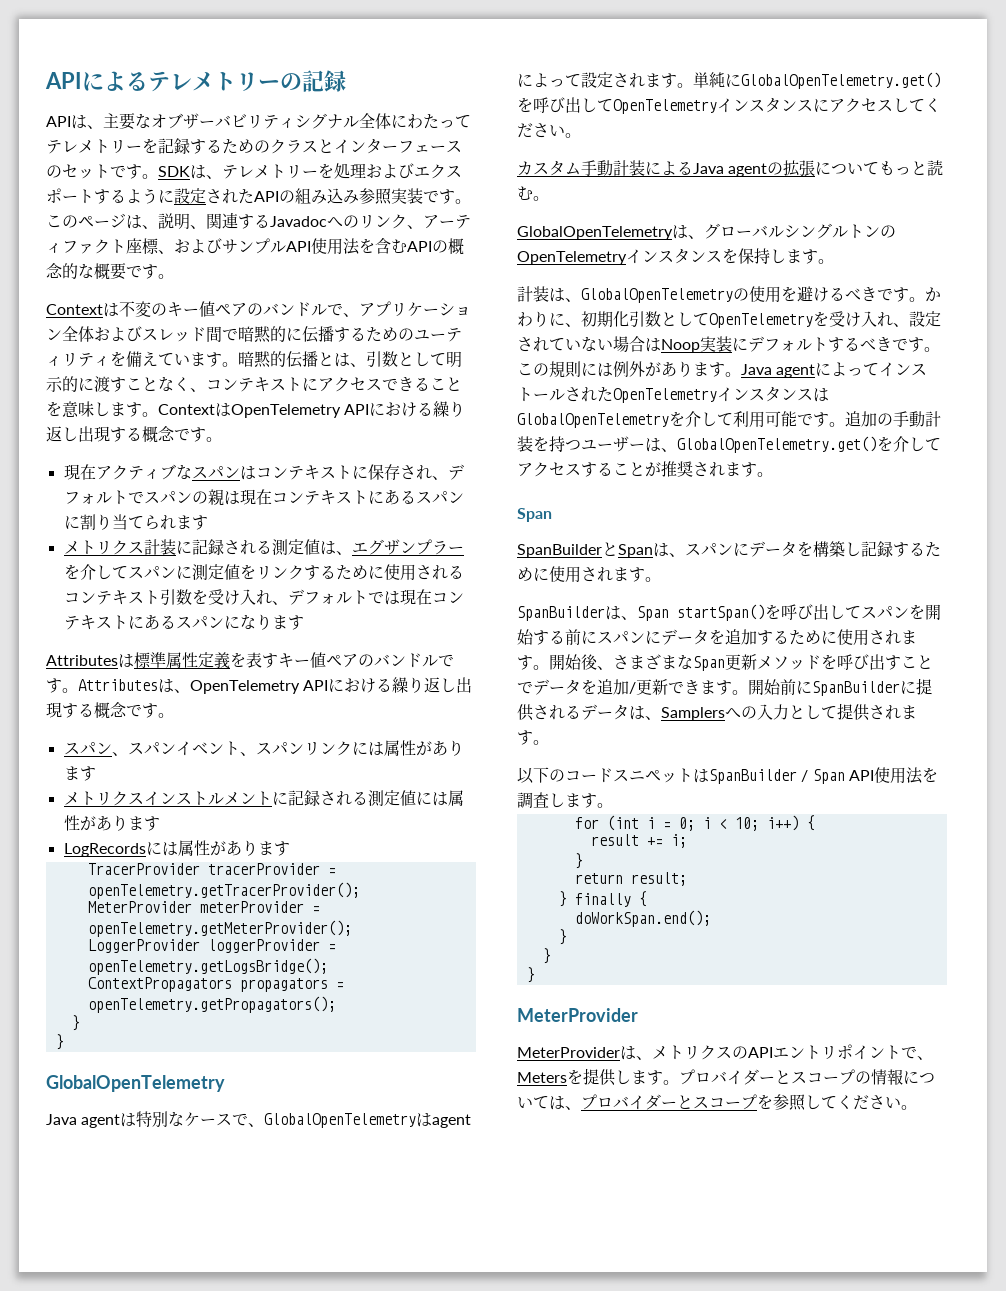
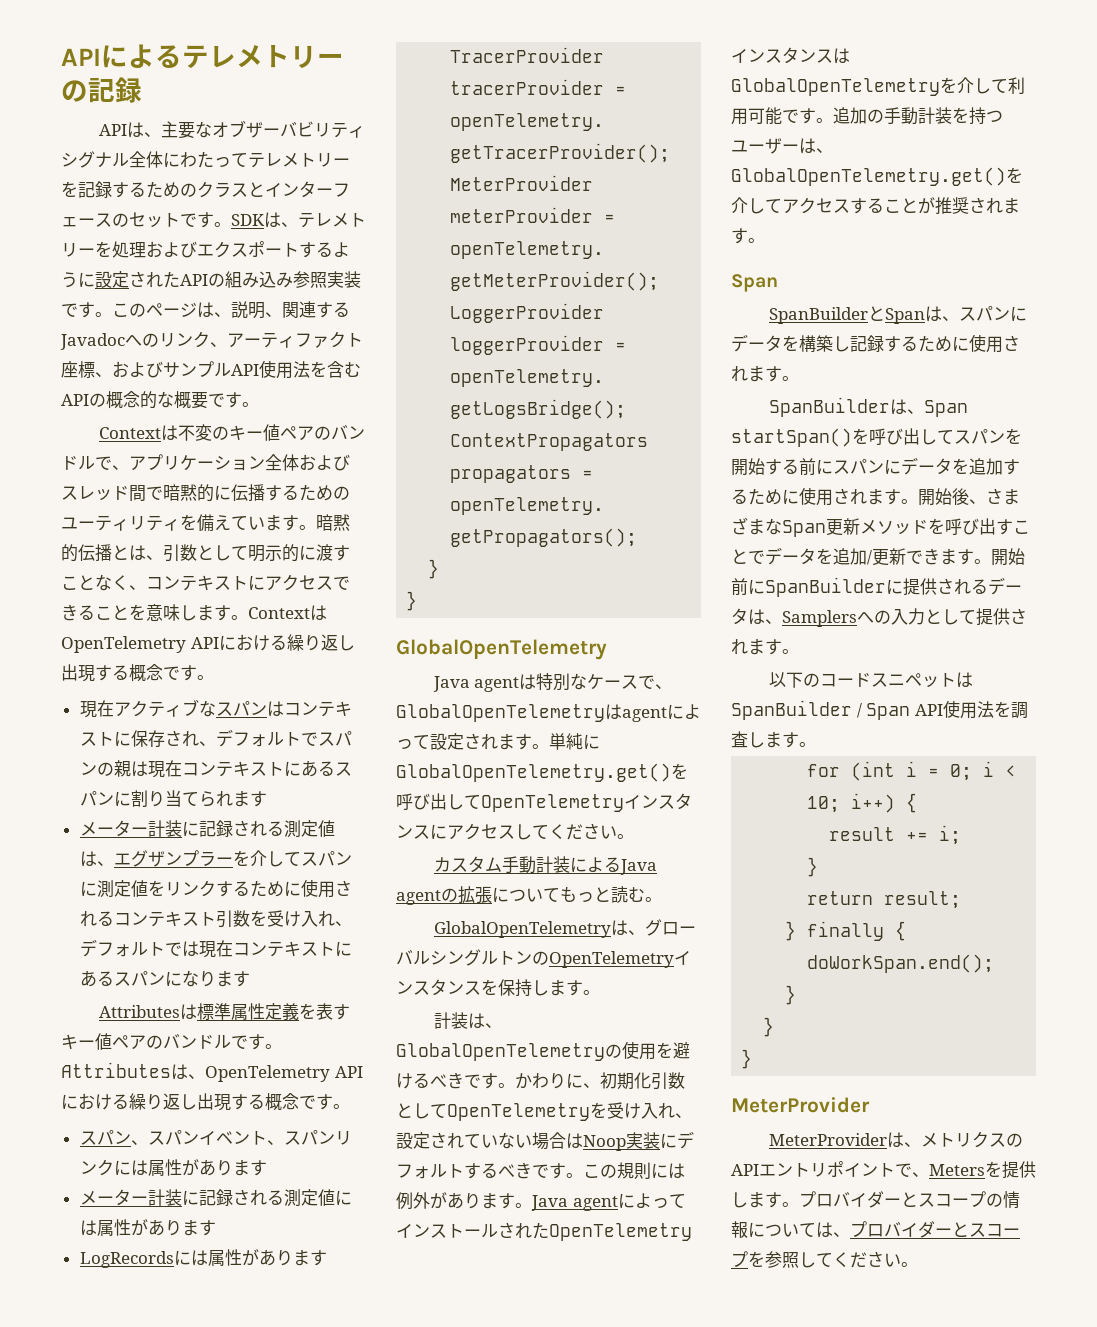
- メトリクス計装に記録される測定値は、エグザンプラーを介してスパンに測定値をリンクするために使用されるコンテキスト引数を受け入れ、デフォルトでは現在コンテキストにあるスパンになります
+ メーター計装に記録される測定値は、エグザンプラーを介してスパンに測定値をリンクするために使用されるコンテキスト引数を受け入れ、デフォルトでは現在コンテキストにあるスパンになります
- メトリクスインストルメントに記録される測定値には属性があります
+ メーター計装に記録される測定値には属性があります

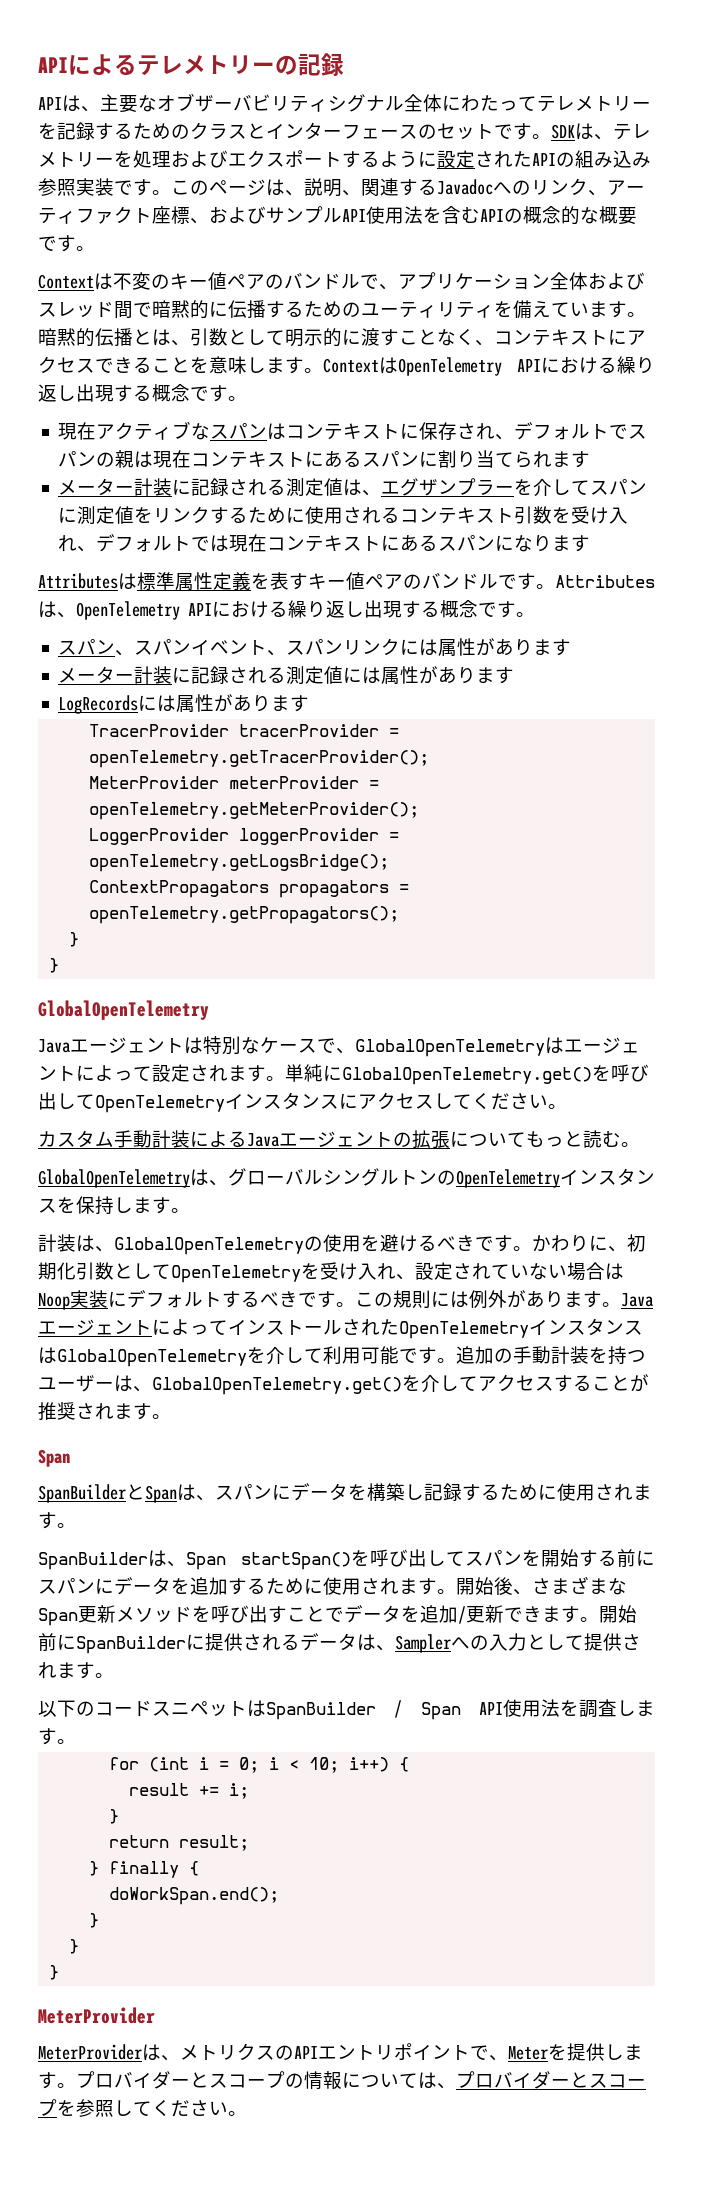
- Java agentは特別なケースで、GlobalOpenTelemetryはagentによって設定されます。
+ Javaエージェントは特別なケースで、GlobalOpenTelemetryはエージェントによって設定されます。
- カスタム手動計装によるJava agentの拡張についてもっと読む。
+ カスタム手動計装によるJavaエージェントの拡張についてもっと読む。
- Java agentによってインストールされたOpenTelemetryインスタンスはGlobalOpenTelemetryを介して利用可能です。
+ JavaエージェントによってインストールされたOpenTelemetryインスタンスはGlobalOpenTelemetryを介して利用可能です。
- 開始前にSpanBuilderに提供されるデータは、Samplersへの入力として提供されます。
+ 開始前にSpanBuilderに提供されるデータは、Samplerへの入力として提供されます。
- MeterProviderは、メトリクスのAPIエントリポイントで、Metersを提供します。
+ MeterProviderは、メトリクスのAPIエントリポイントで、Meterを提供します。

